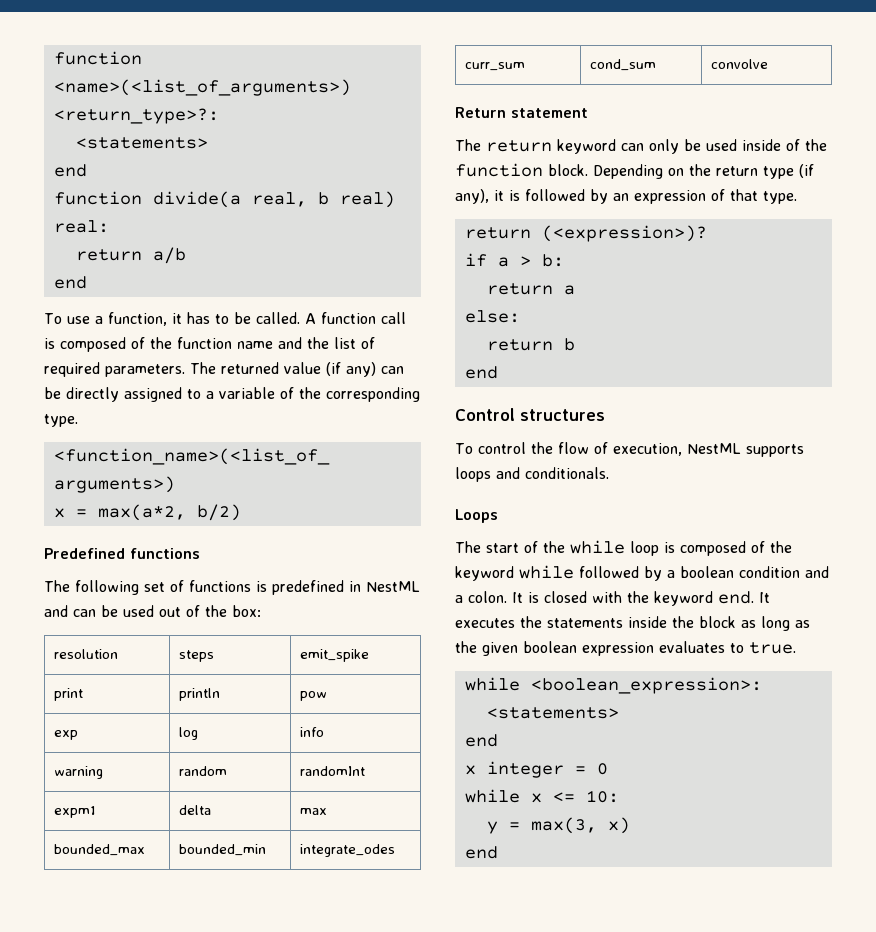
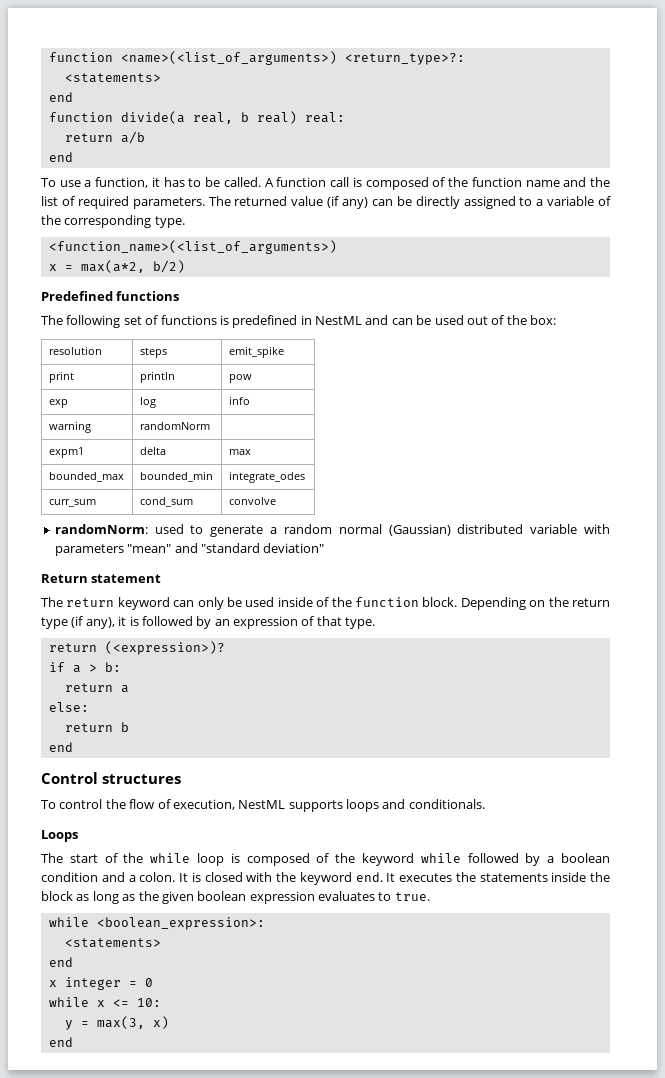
- warning | random | randomInt
+ warning | randomNorm |
+ randomNorm: used to generate a random normal (Gaussian) distributed variable with parameters "mean" and "standard deviation"

